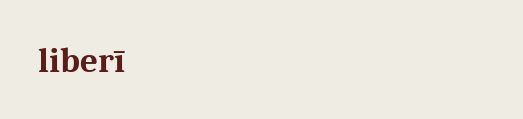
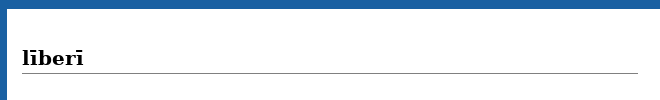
- liberī
+ līberī

